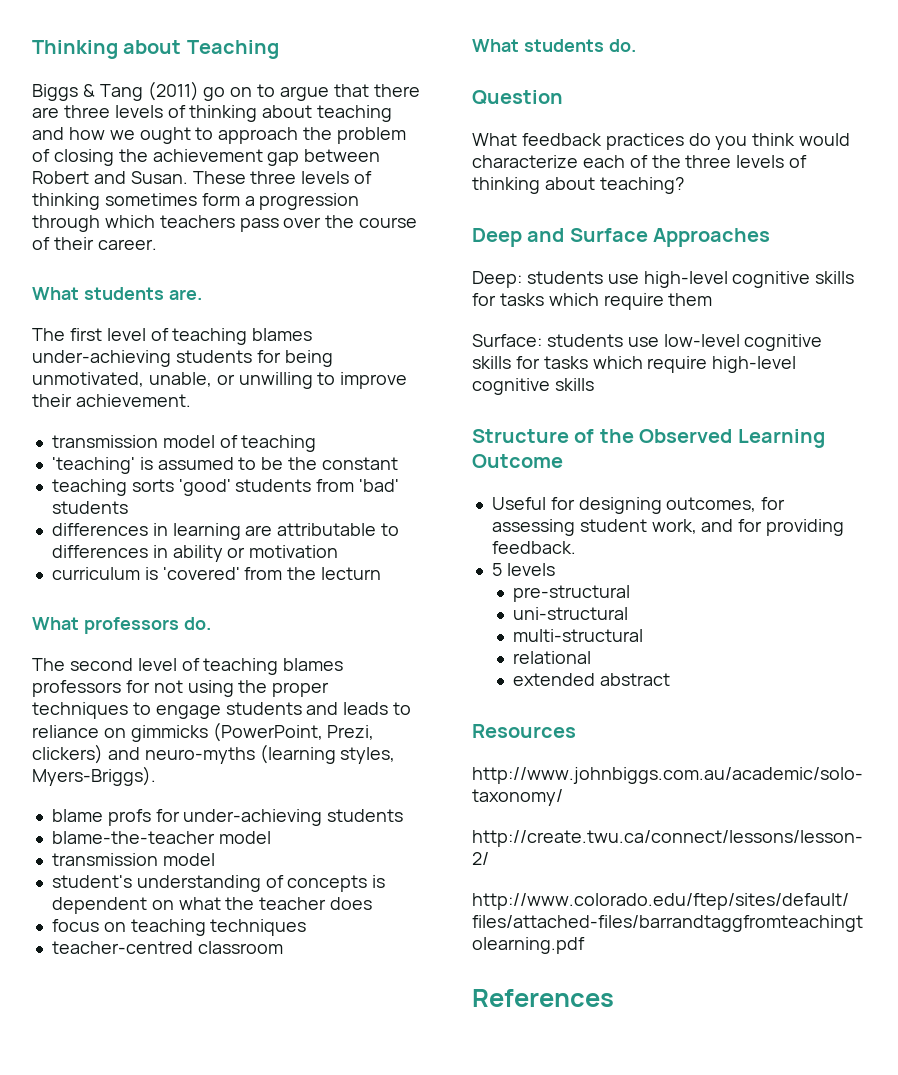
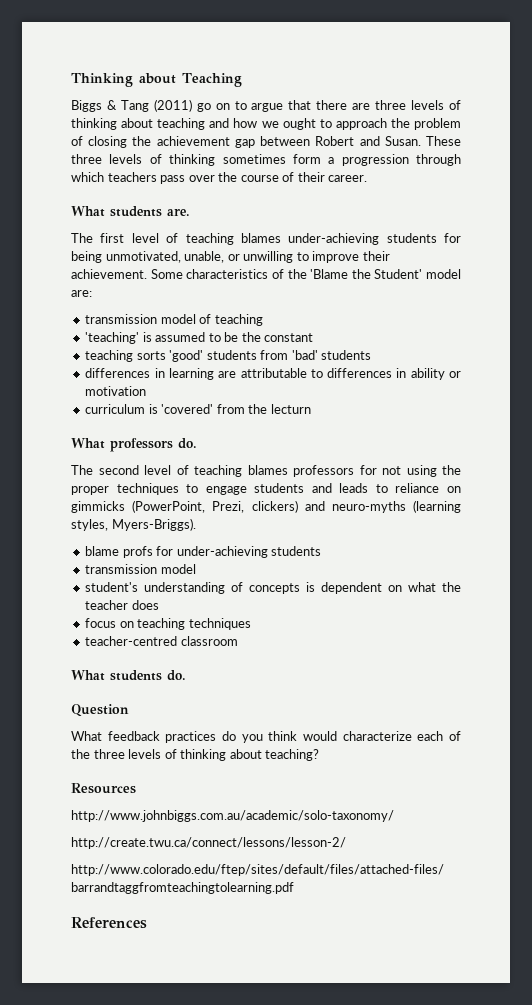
+ Some characteristics of the 'Blame the Student' model are:
- blame-the-teacher model
- Deep and Surface Approaches
- Deep: students use high-level cognitive skills for tasks which require them
- Surface: students use low-level cognitive skills for tasks which require high-level cognitive skills
- Structure of the Observed Learning Outcome
- Useful for designing outcomes, for assessing student work, and for providing feedback.
- 5 levels
- pre-structural
- uni-structural
- multi-structural
- relational
- extended abstract

